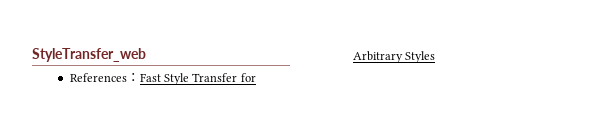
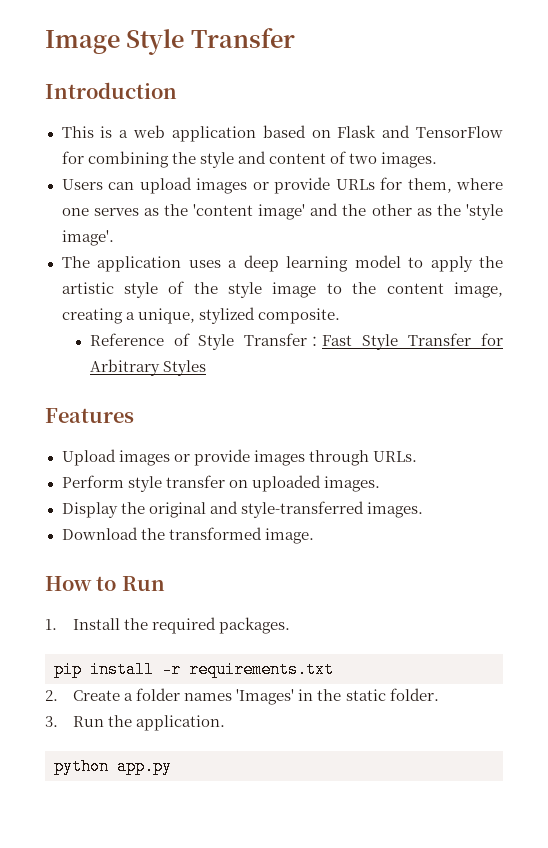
- StyleTransfer_web
- References：Fast Style Transfer for Arbitrary Styles
+ Image Style Transfer
+ Introduction
+ This is a web application based on Flask and TensorFlow for combining the style and content of two images.
+ Users can upload images or provide URLs for them, where one serves as the 'content image' and the other as the 'style image'.
+ The application uses a deep learning model to apply the artistic style of the style image to the content image, creating a unique, stylized composite.
+ Reference of Style Transfer：Fast Style Transfer for Arbitrary Styles
+ Features
+ Upload images or provide images through URLs.
+ Perform style transfer on uploaded images.
+ Display the original and style-transferred images.
+ Download the transformed image.
+ How to Run
+ 1. Install the required packages.
+ pip install -r requirements.txt
+ 2. Create a folder names 'Images' in the static folder.
+ 3. Run the application.
+ python app.py

